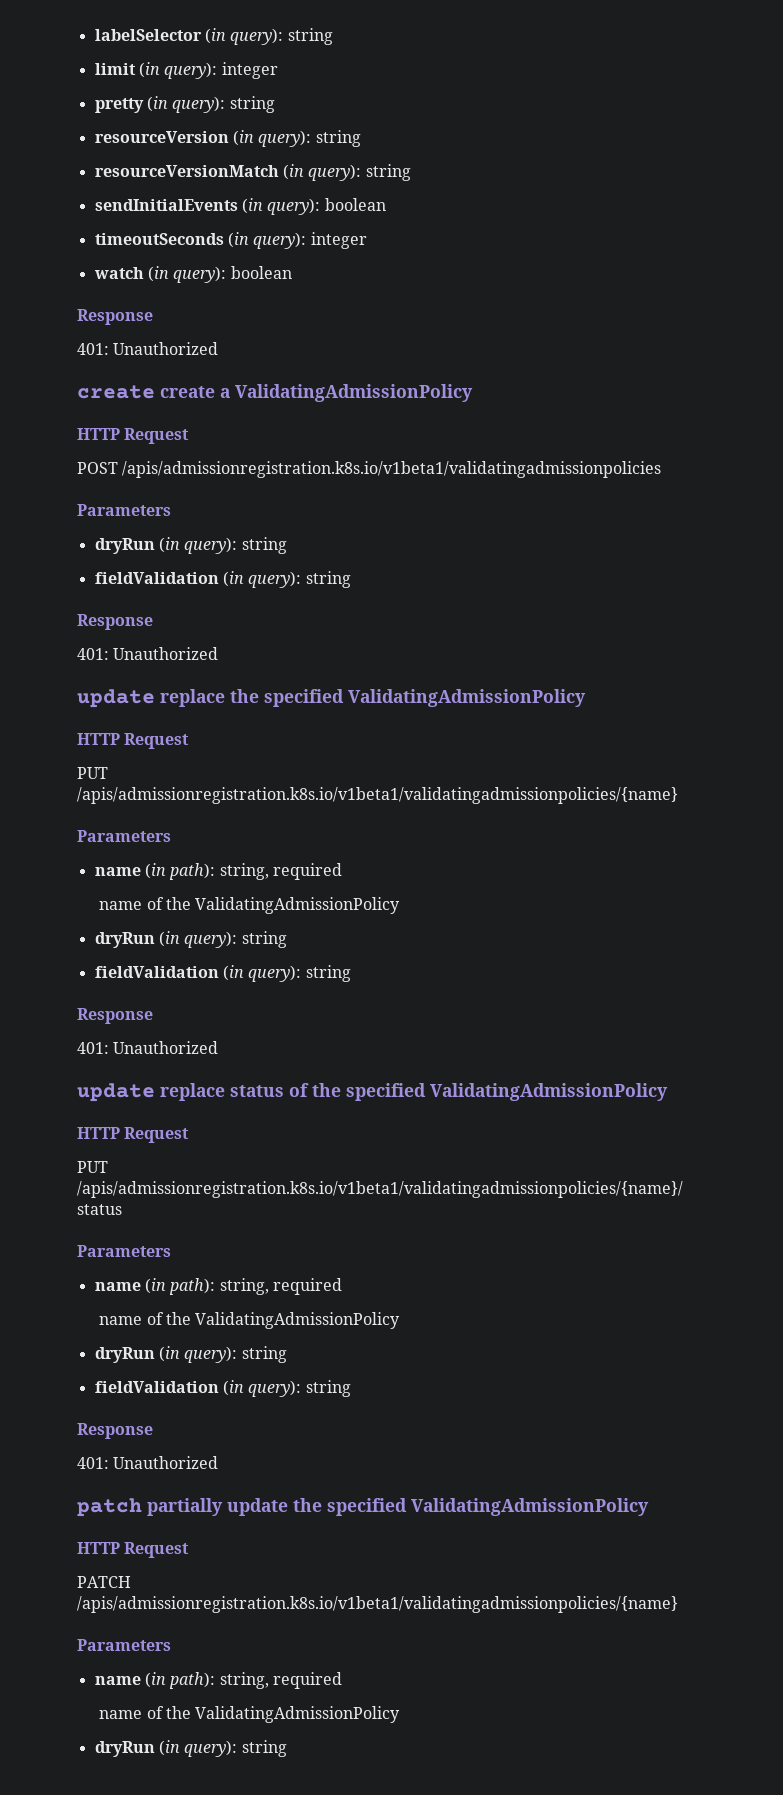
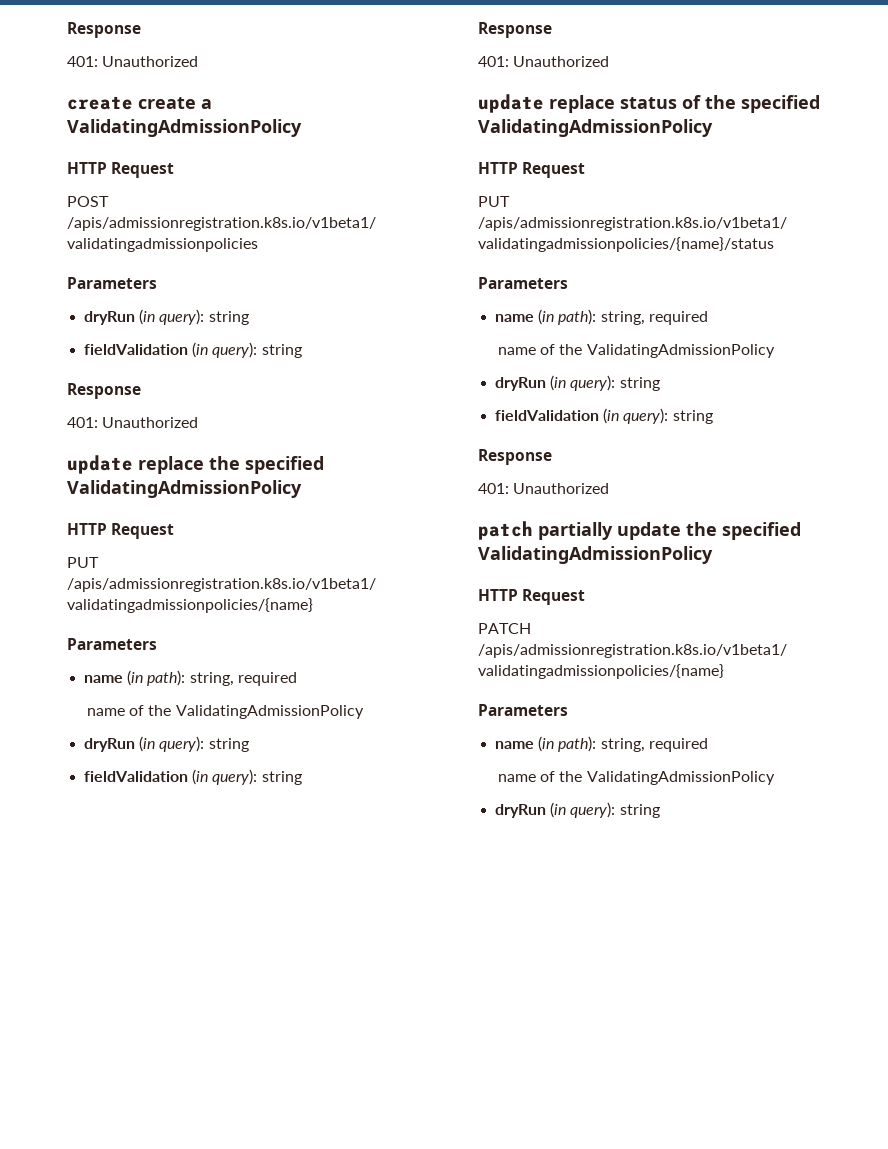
- labelSelector (in query): string
- limit (in query): integer
- pretty (in query): string
- resourceVersion (in query): string
- resourceVersionMatch (in query): string
- sendInitialEvents (in query): boolean
- timeoutSeconds (in query): integer
- watch (in query): boolean

